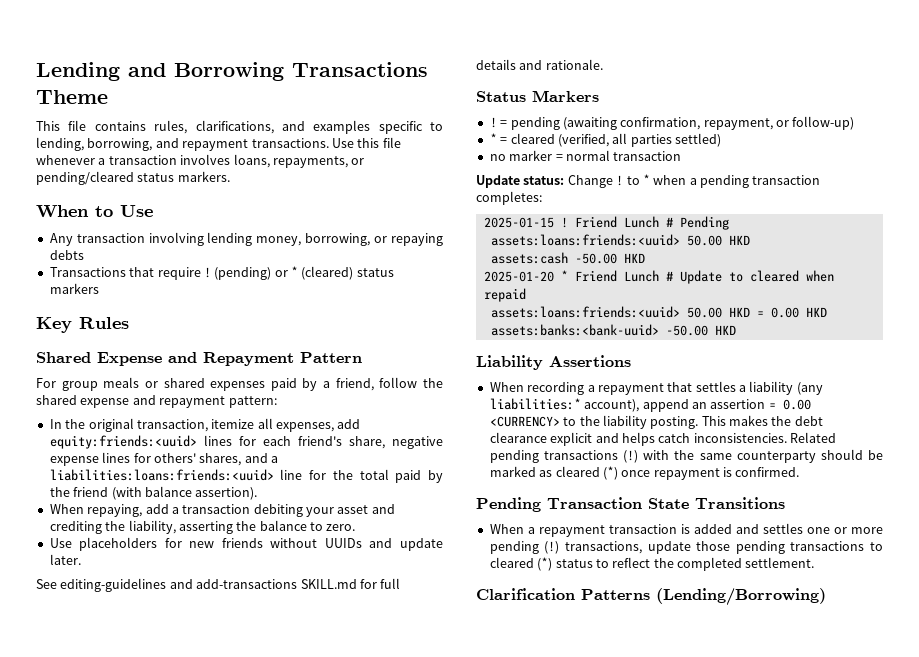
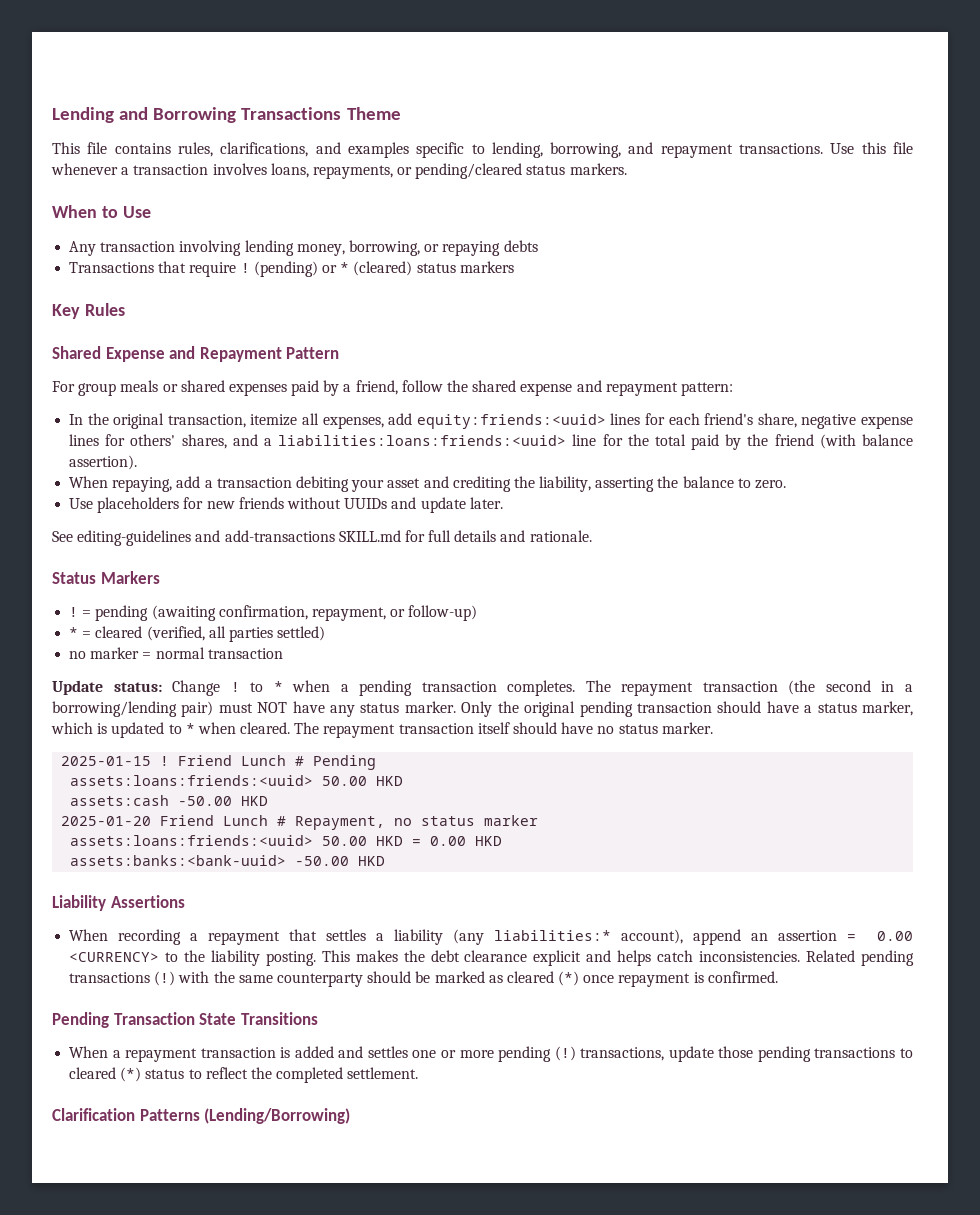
- Update status: Change ! to * when a pending transaction completes:
+ Update status: Change ! to * when a pending transaction completes. The repayment transaction (the second in a borrowing/lending pair) must NOT have any status marker. Only the original pending transaction should have a status marker, which is updated to * when cleared. The repayment transaction itself should have no status marker.
- 2025-01-20 * Friend Lunch # Update to cleared when repaid
+ 2025-01-20 Friend Lunch # Repayment, no status marker

